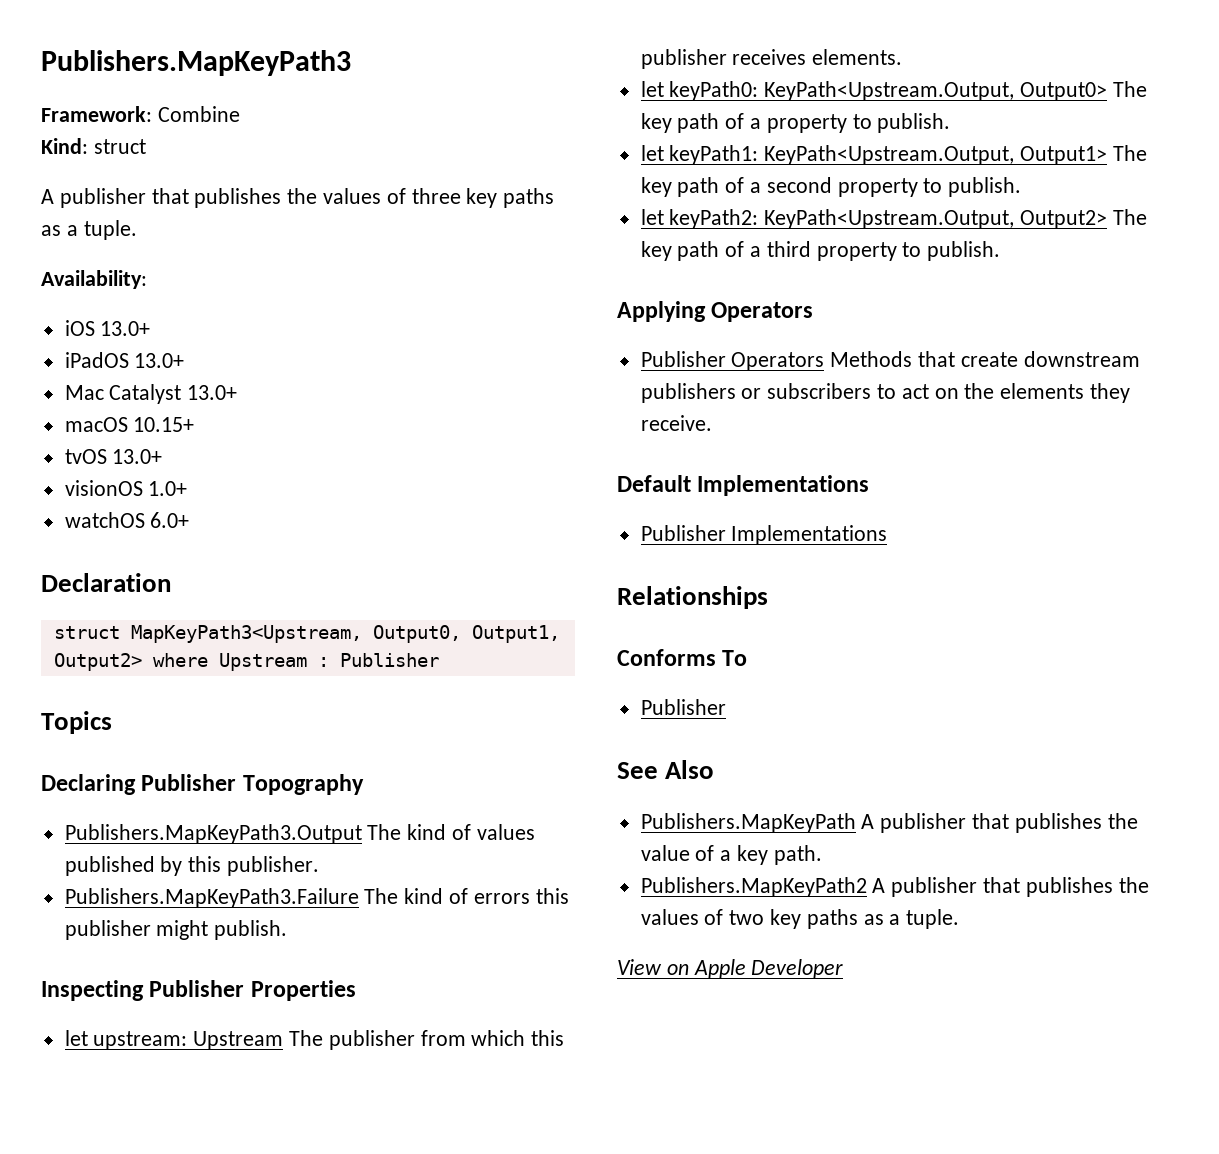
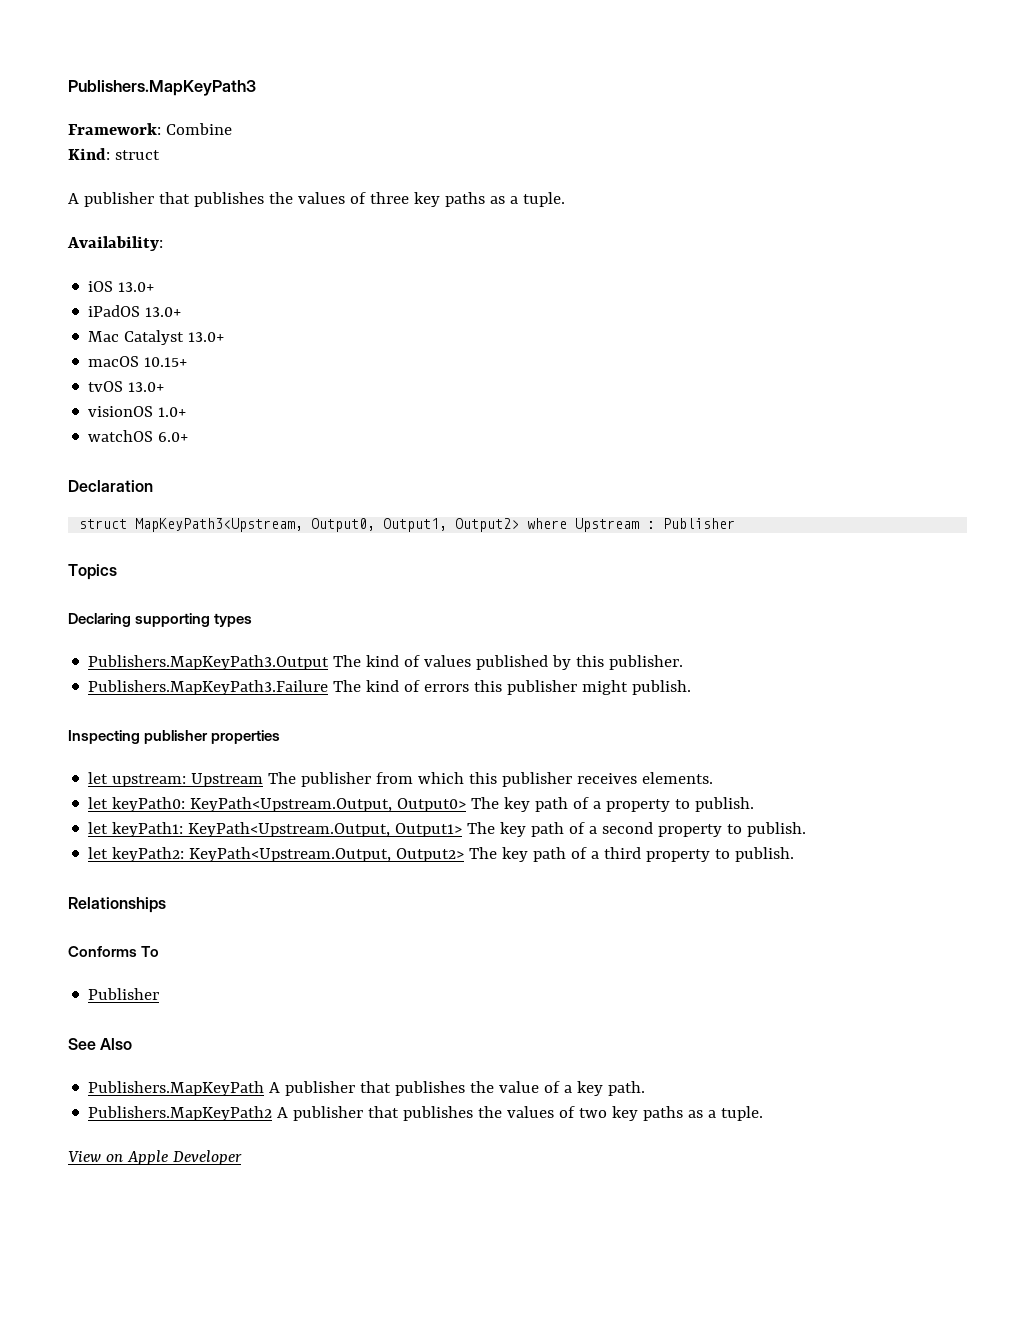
- Declaring Publisher Topography
+ Declaring supporting types
- Inspecting Publisher Properties
+ Inspecting publisher properties
- Applying Operators
- Publisher Operators Methods that create downstream publishers or subscribers to act on the elements they receive.
- Default Implementations
- Publisher Implementations

